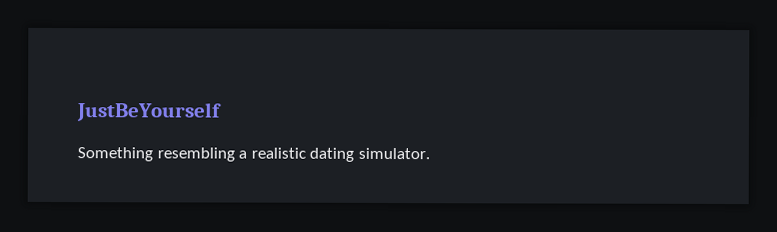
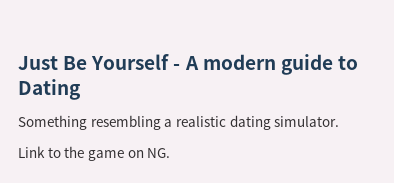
- JustBeYourself
+ Just Be Yourself - A modern guide to Dating
+ Link to the game on NG.

